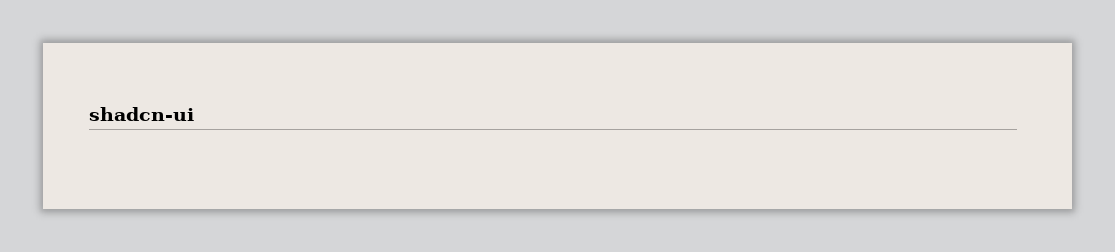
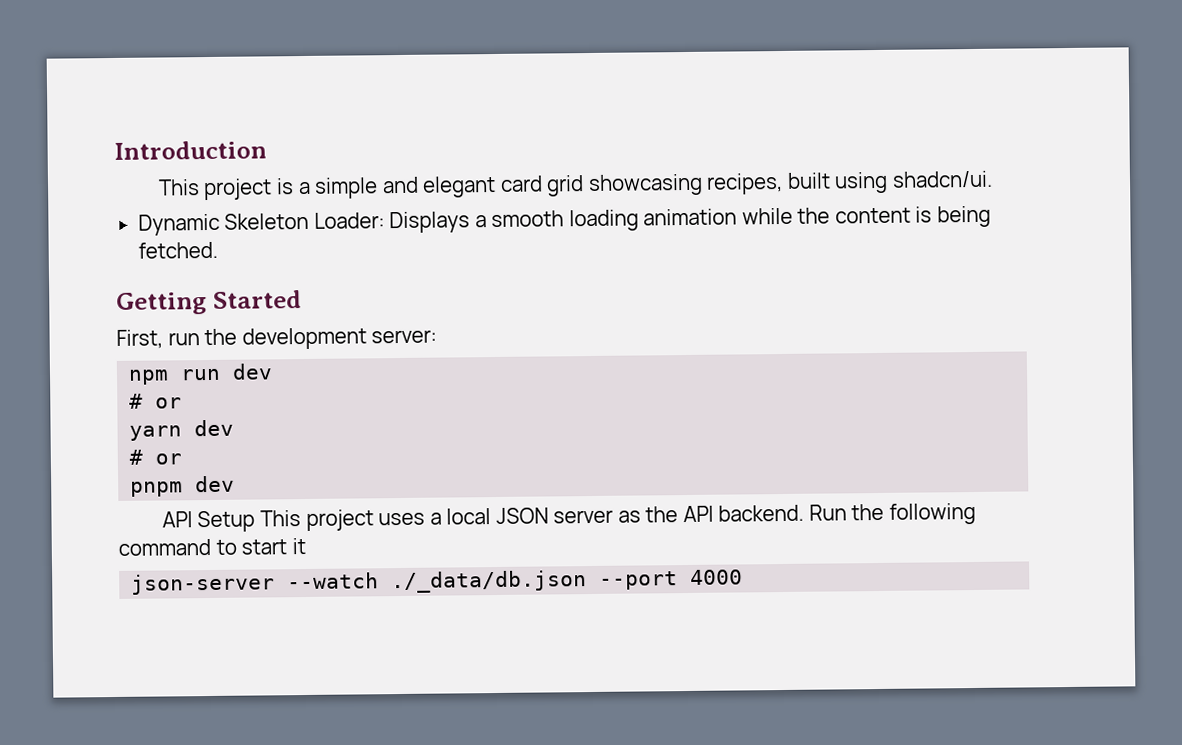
- shadcn-ui
+ Introduction
+ This project is a simple and elegant card grid showcasing recipes, built using shadcn/ui.
+ Dynamic Skeleton Loader: Displays a smooth loading animation while the content is being fetched.
+ Getting Started
+ First, run the development server:
+ npm run dev
+ # or
+ yarn dev
+ # or
+ pnpm dev
+ API Setup This project uses a local JSON server as the API backend. Run the following command to start it
+ json-server --watch ./_data/db.json --port 4000

